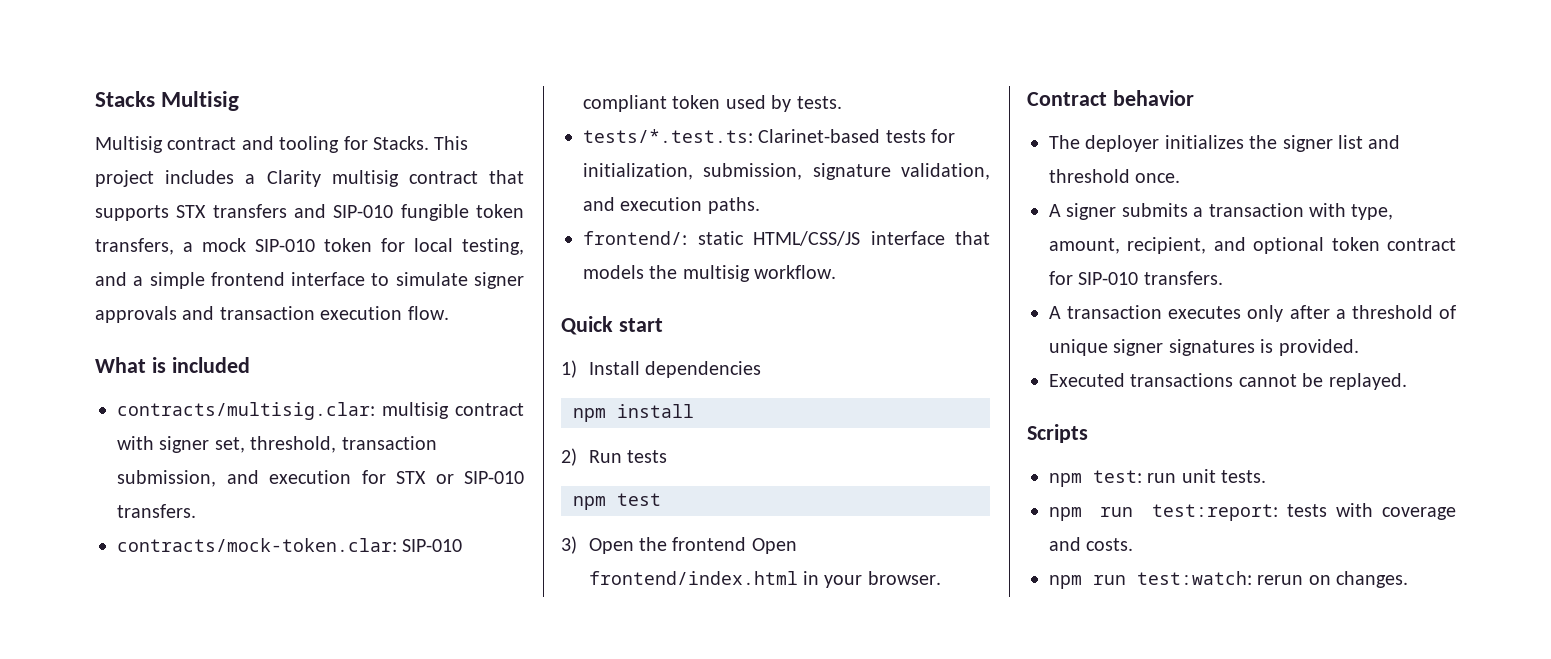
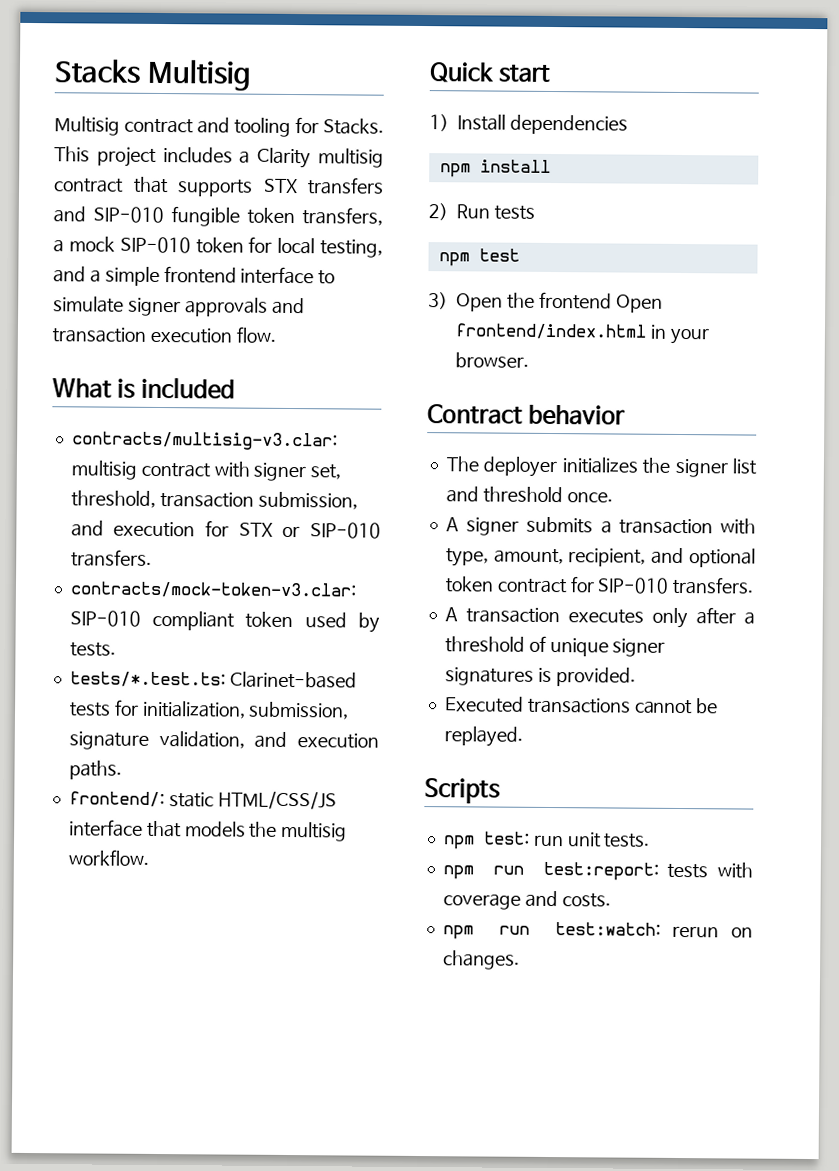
- contracts/multisig.clar: multisig contract with signer set, threshold, transaction submission, and execution for STX or SIP-010 transfers.
+ contracts/multisig-v3.clar: multisig contract with signer set, threshold, transaction submission, and execution for STX or SIP-010 transfers.
- contracts/mock-token.clar: SIP-010 compliant token used by tests.
+ contracts/mock-token-v3.clar: SIP-010 compliant token used by tests.

